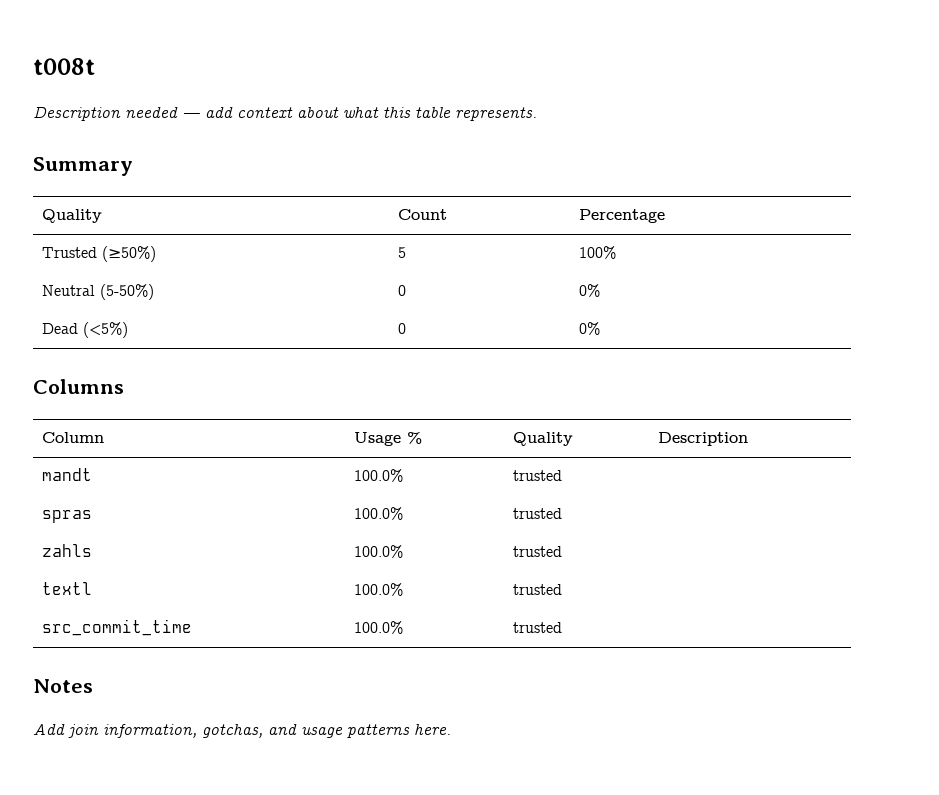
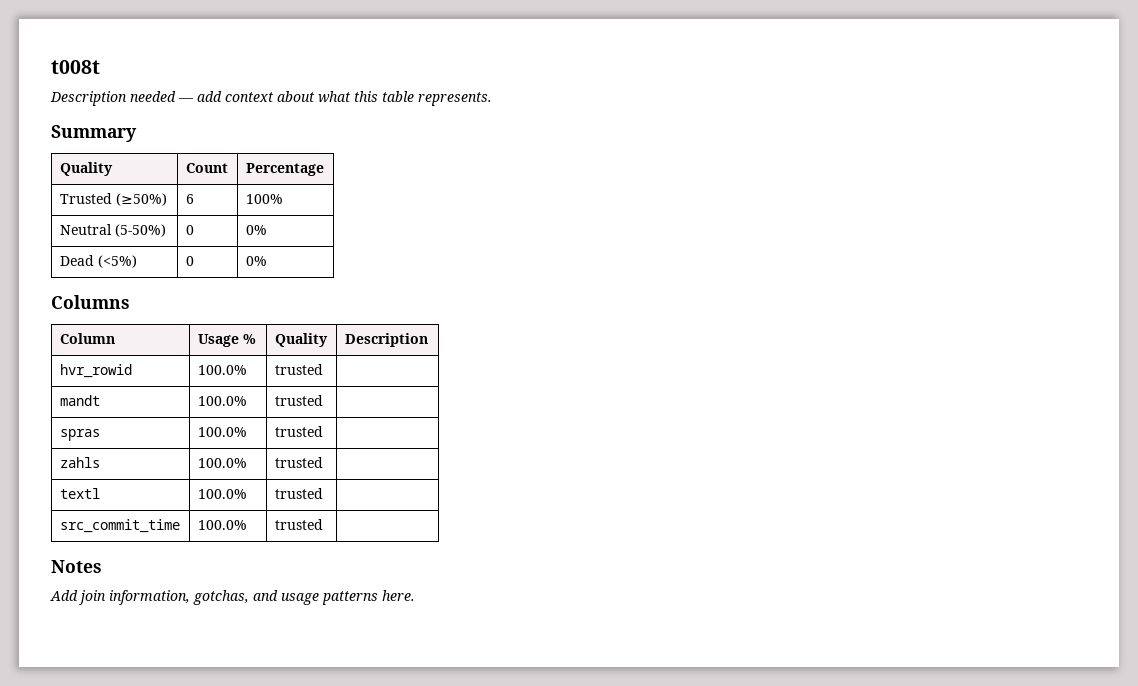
- Trusted (≥50%) | 5 | 100%
+ Trusted (≥50%) | 6 | 100%
+ hvr_rowid | 100.0% | trusted |

